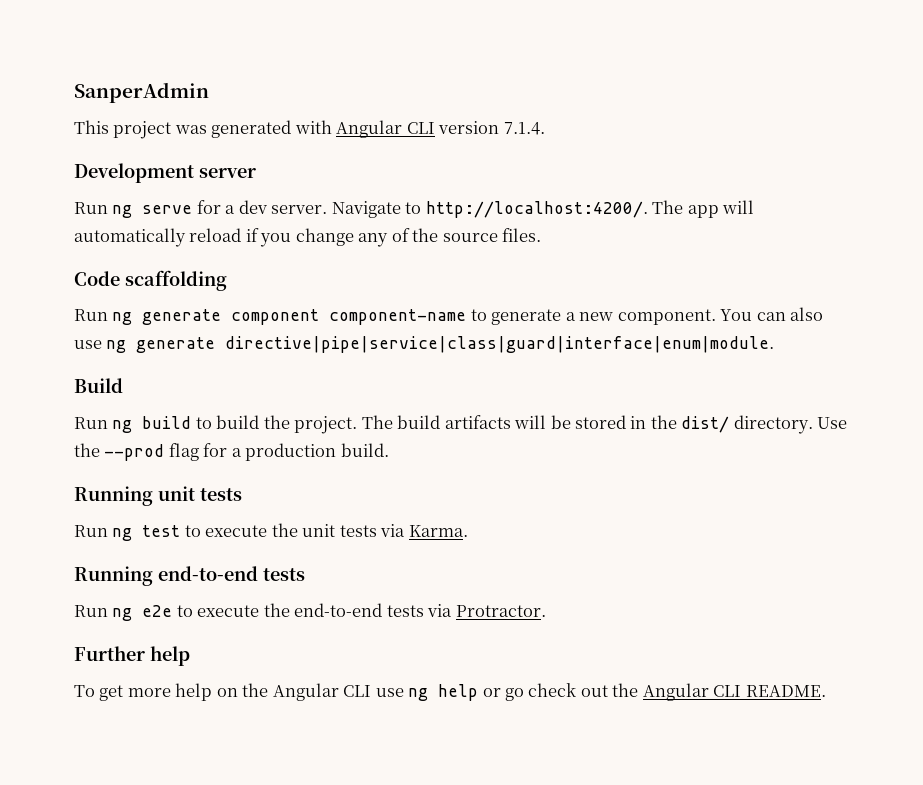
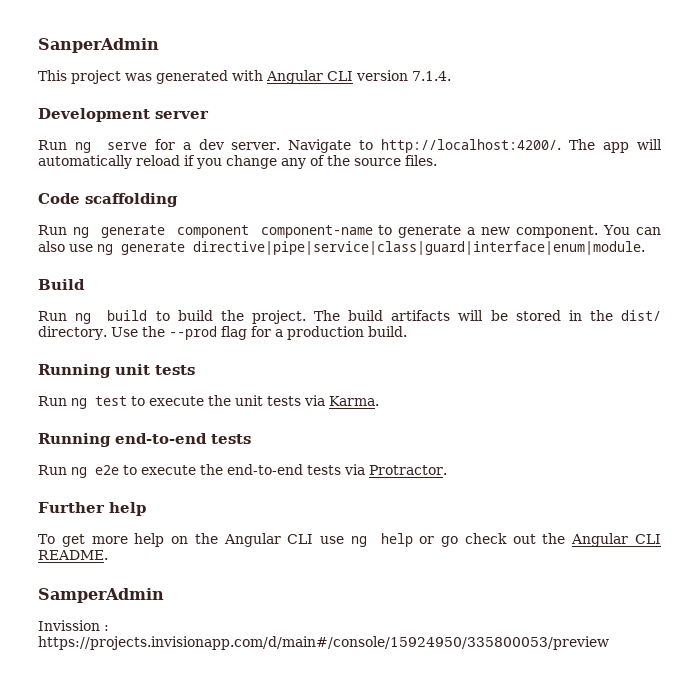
+ SamperAdmin
+ Invission : https://projects.invisionapp.com/d/main#/console/15924950/335800053/preview

